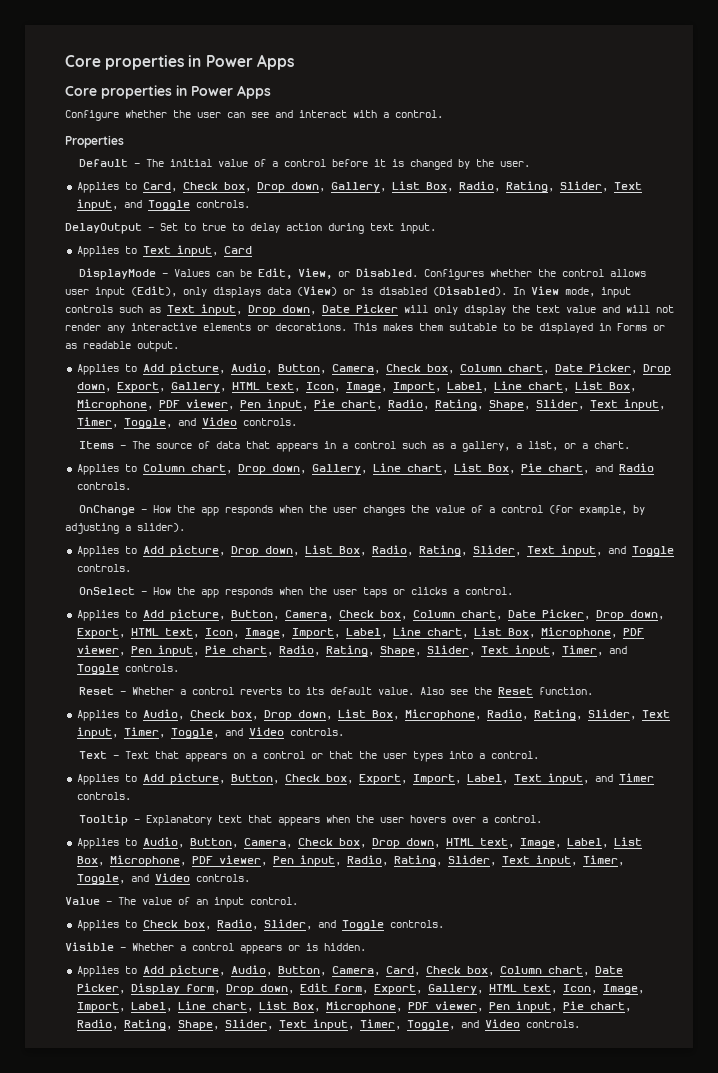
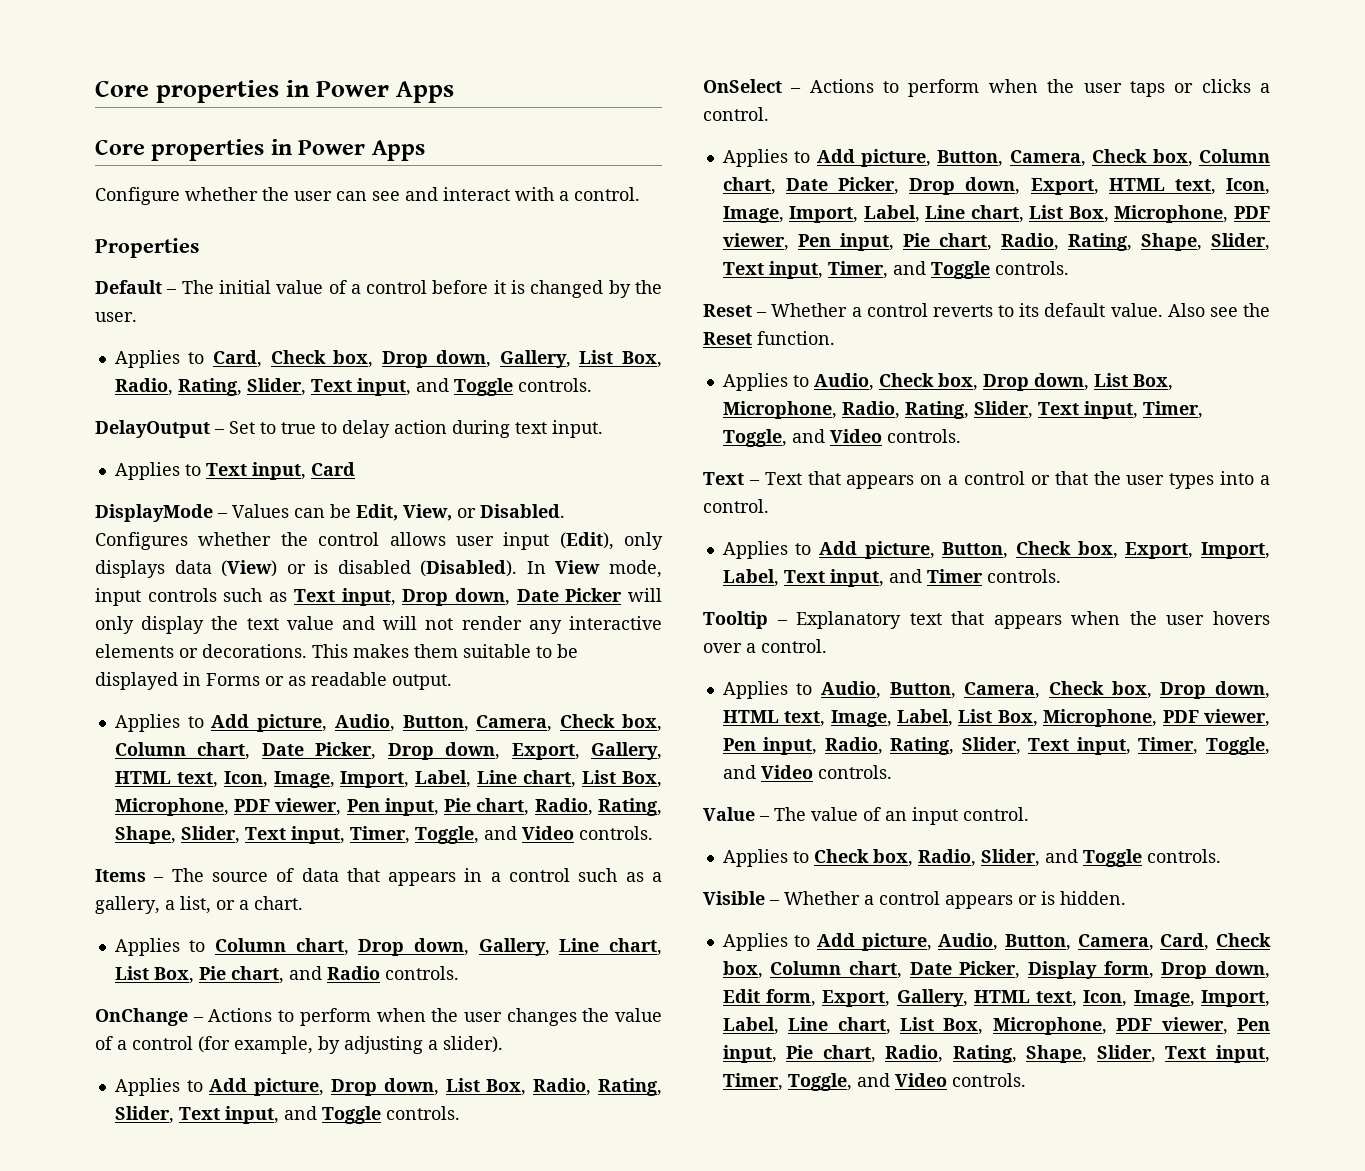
- OnChange – How the app responds when the user changes the value of a control (for example, by adjusting a slider).
+ OnChange – Actions to perform when the user changes the value of a control (for example, by adjusting a slider).
- OnSelect – How the app responds when the user taps or clicks a control.
+ OnSelect – Actions to perform when the user taps or clicks a control.

